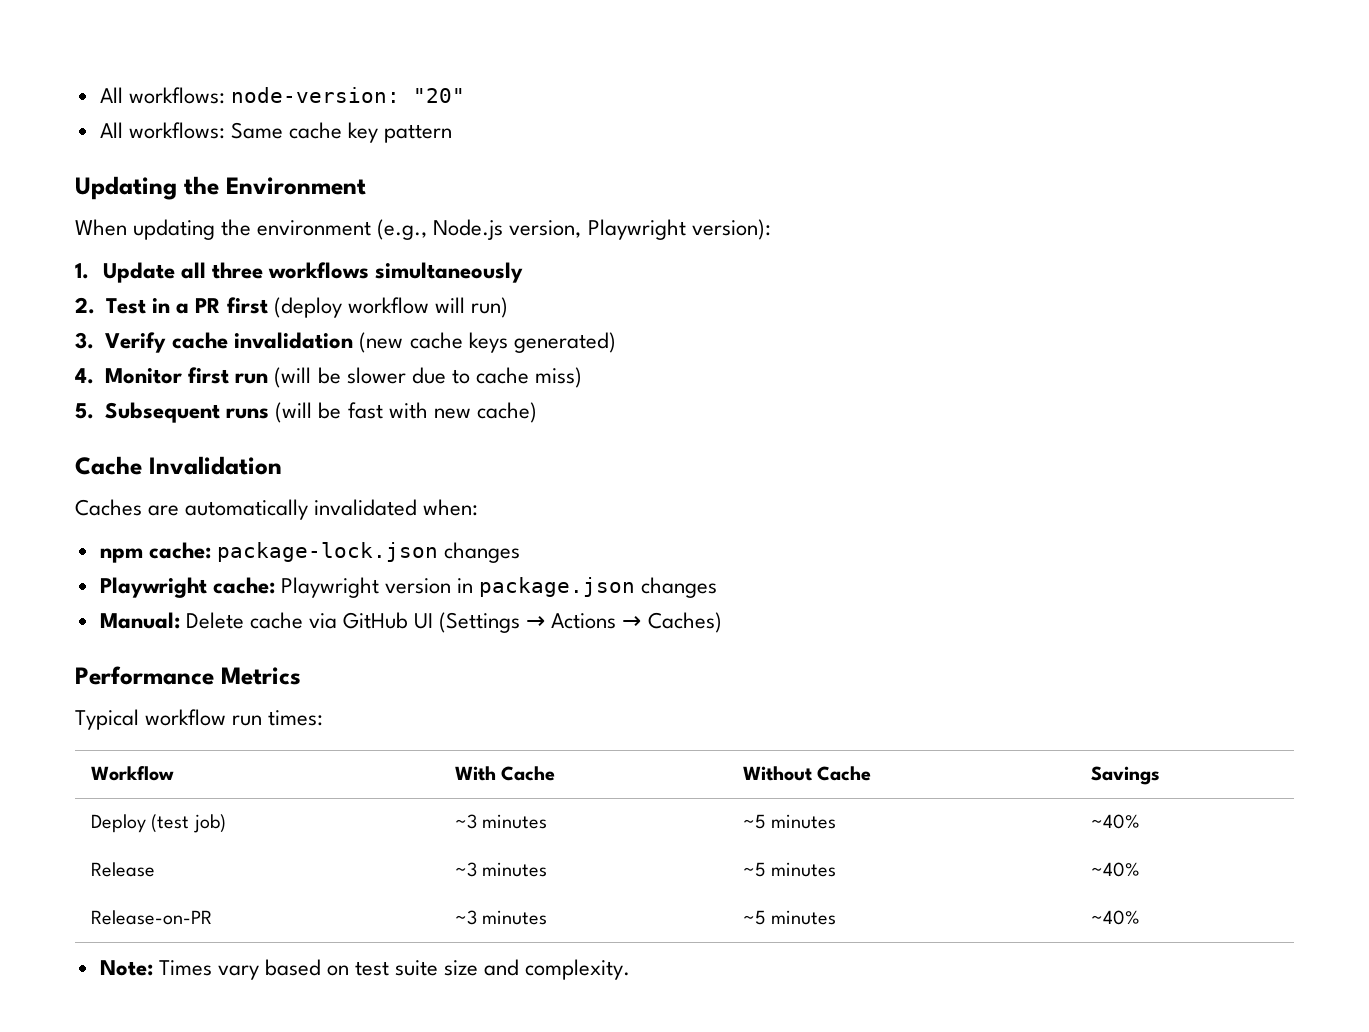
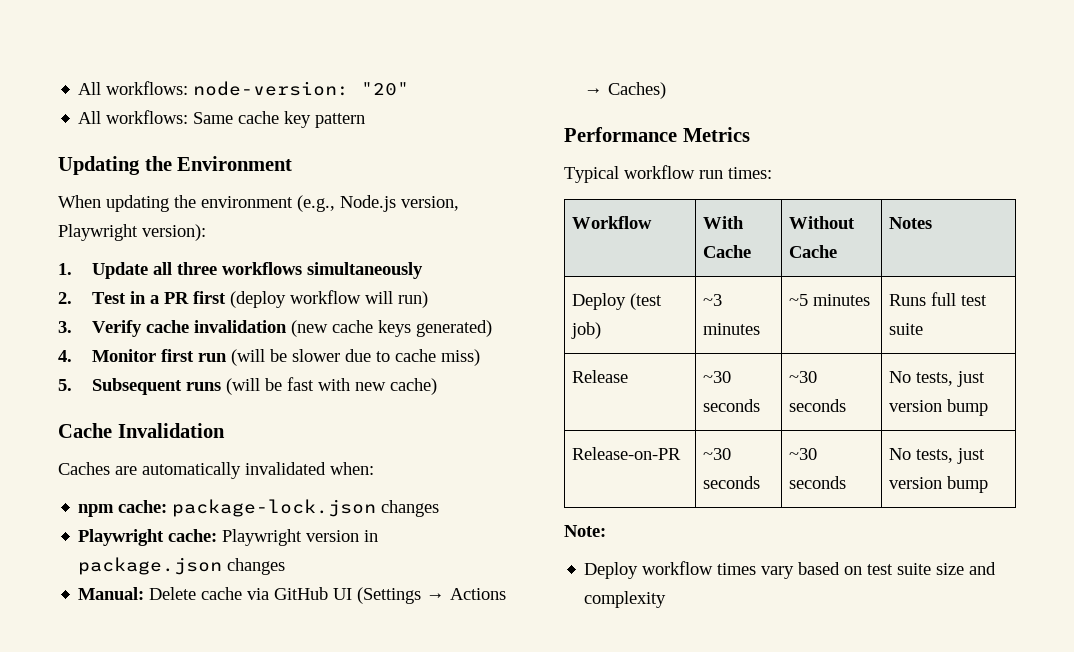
- Workflow | With Cache | Without Cache | Savings
+ Workflow | With Cache | Without Cache | Notes
- Deploy (test job) | ~3 minutes | ~5 minutes | ~40%
- Release | ~3 minutes | ~5 minutes | ~40%
- Release-on-PR | ~3 minutes | ~5 minutes | ~40%
- Note: Times vary based on test suite size and complexity.
+ Deploy (test job) | ~3 minutes | ~5 minutes | Runs full test suite
+ Release | ~30 seconds | ~30 seconds | No tests, just version bump
+ Release-on-PR | ~30 seconds | ~30 seconds | No tests, just version bump
+ Note:
+ Deploy workflow times vary based on test suite size and complexity

